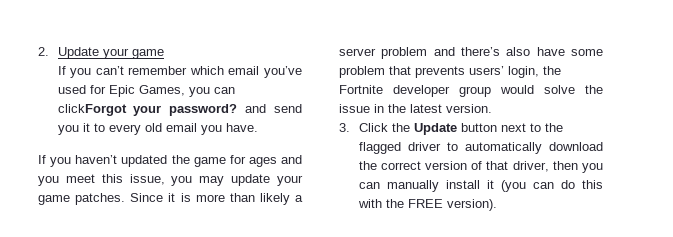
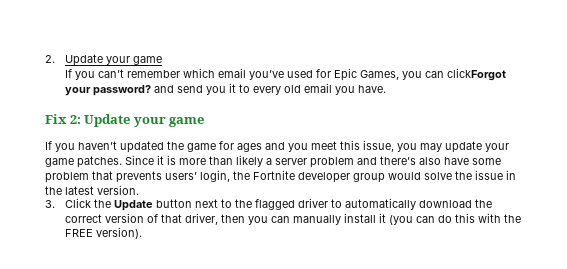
+ Fix 2: Update your game

